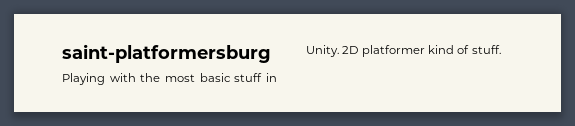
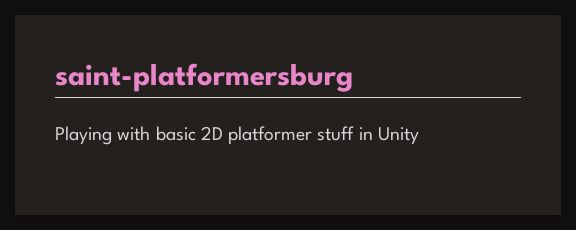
- Playing with the most basic stuff in Unity. 2D platformer kind of stuff.
+ Playing with basic 2D platformer stuff in Unity

